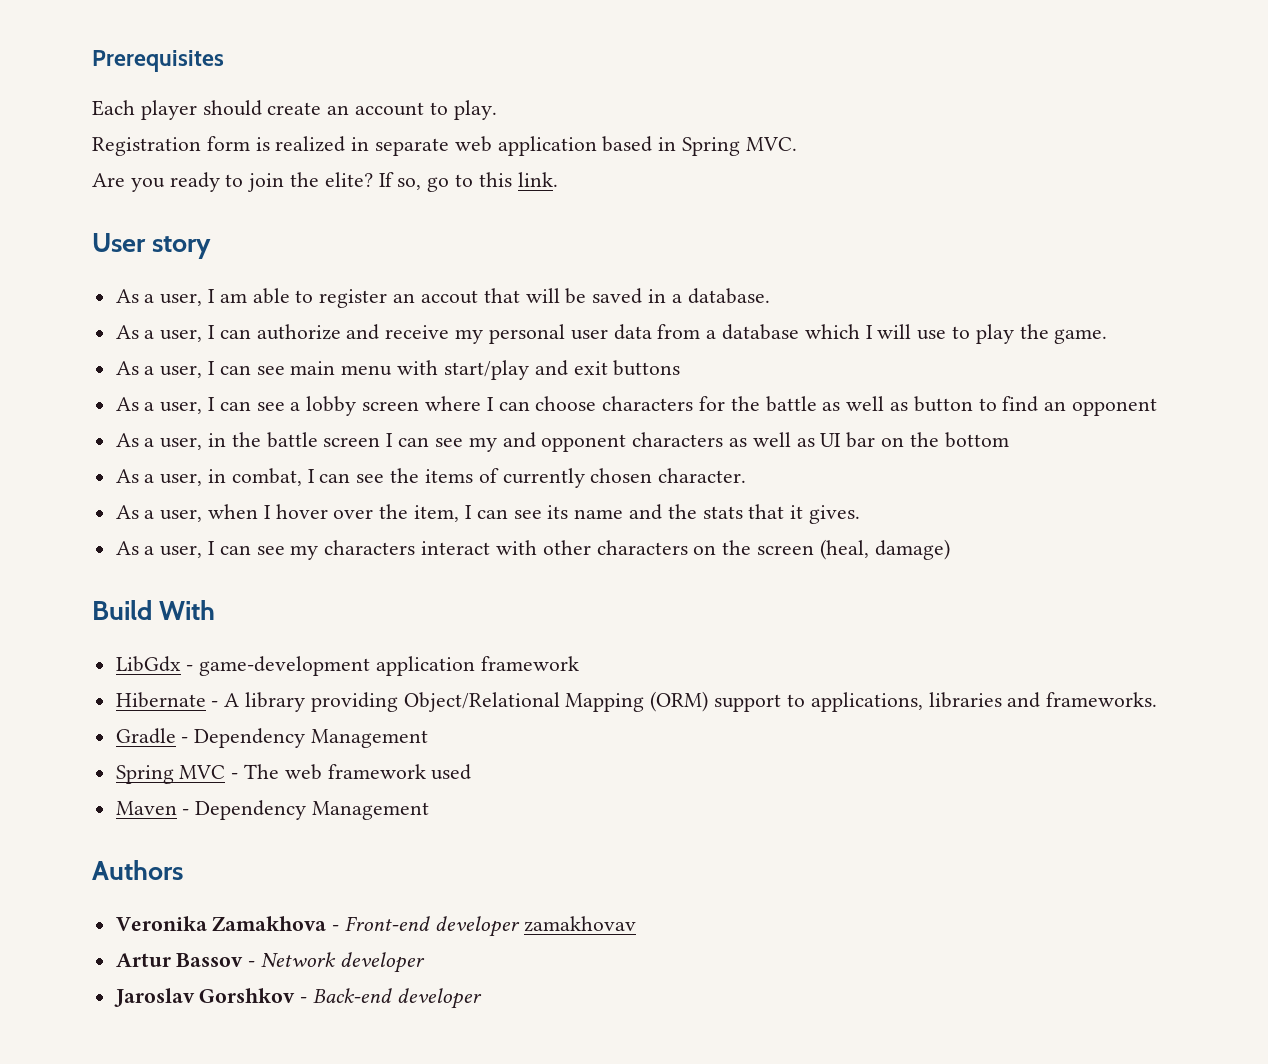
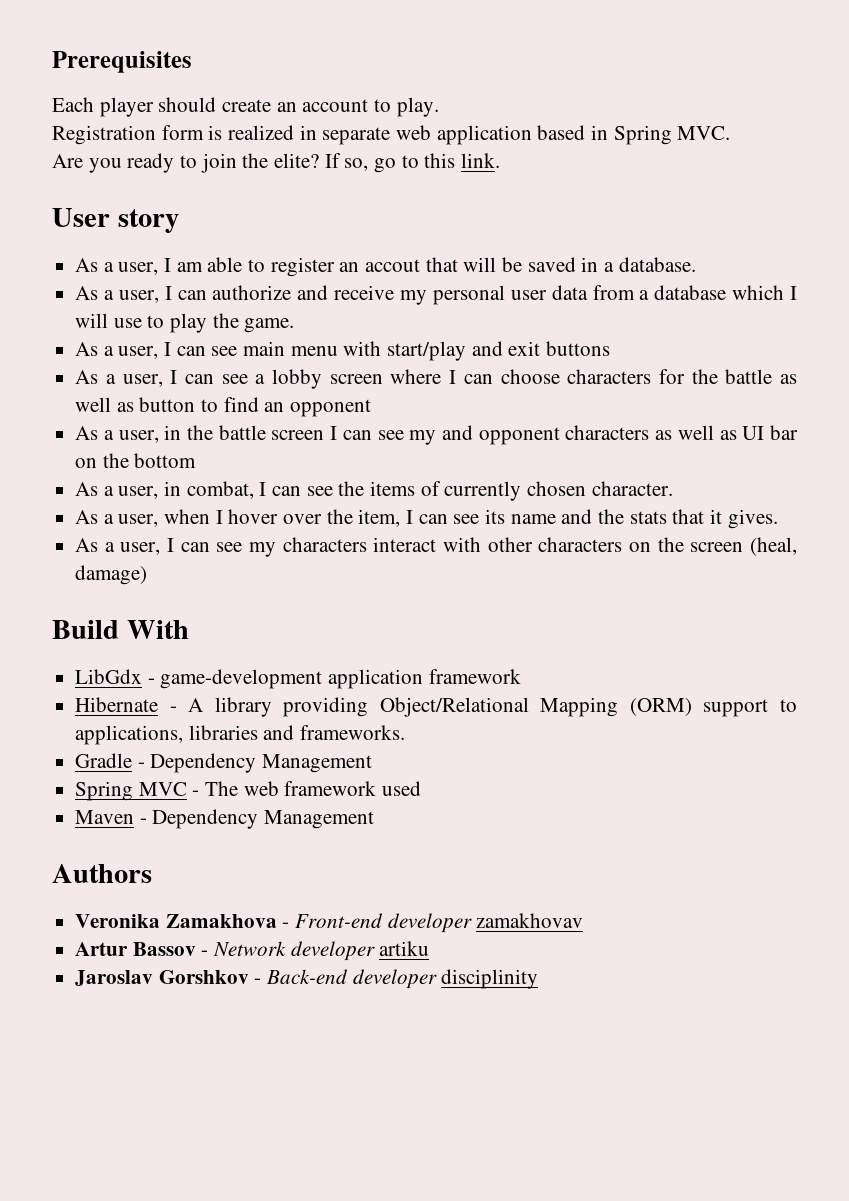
- Artur Bassov - Network developer
+ Artur Bassov - Network developer artiku
- Jaroslav Gorshkov - Back-end developer
+ Jaroslav Gorshkov - Back-end developer disciplinity

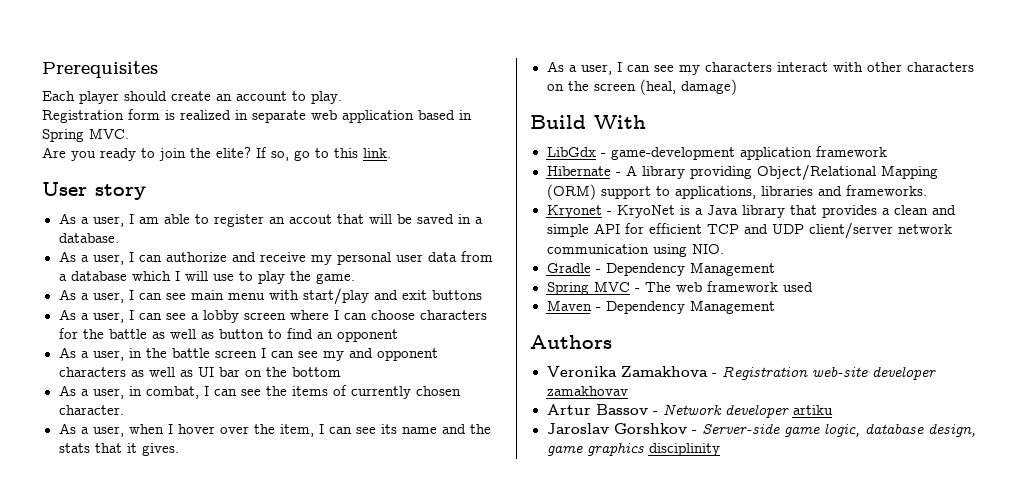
+ Kryonet - KryoNet is a Java library that provides a clean and simple API for efficient TCP and UDP client/server network communication using NIO.
- Veronika Zamakhova - Front-end developer zamakhovav
+ Veronika Zamakhova - Registration web-site developer zamakhovav
- Jaroslav Gorshkov - Back-end developer disciplinity
+ Jaroslav Gorshkov - Server-side game logic, database design, game graphics disciplinity

